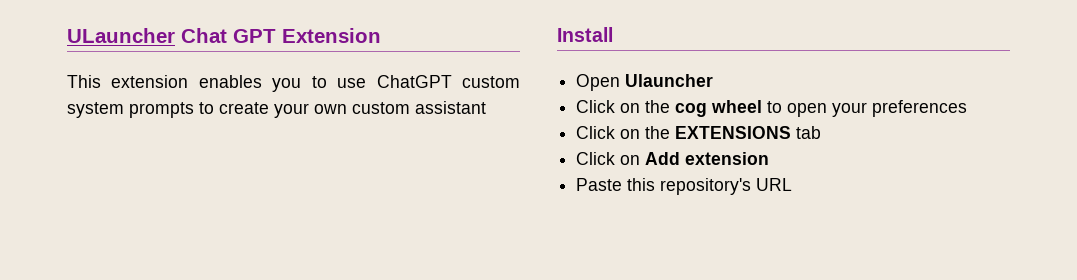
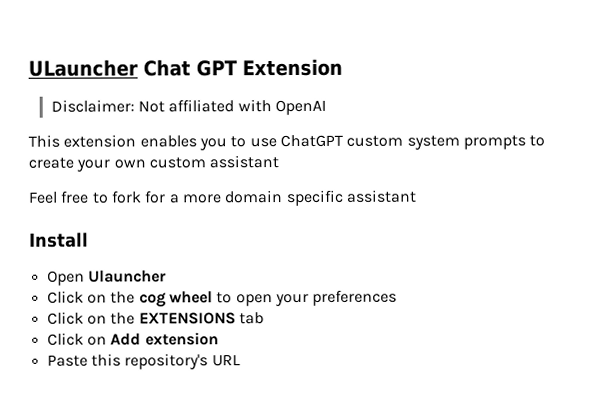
+ Disclaimer: Not affiliated with OpenAI
+ Feel free to fork for a more domain specific assistant

